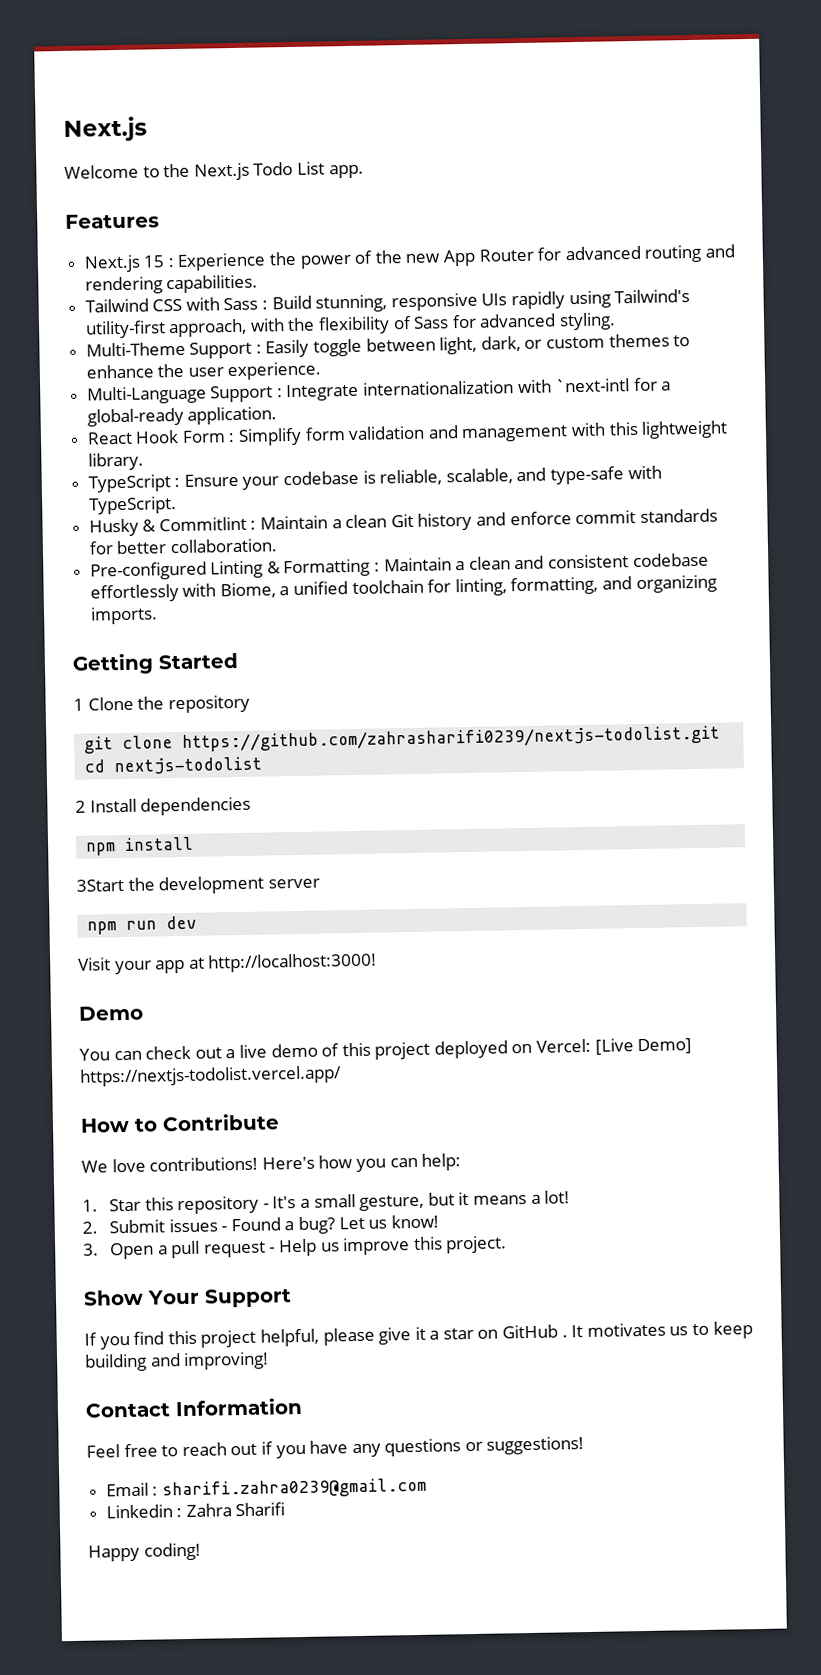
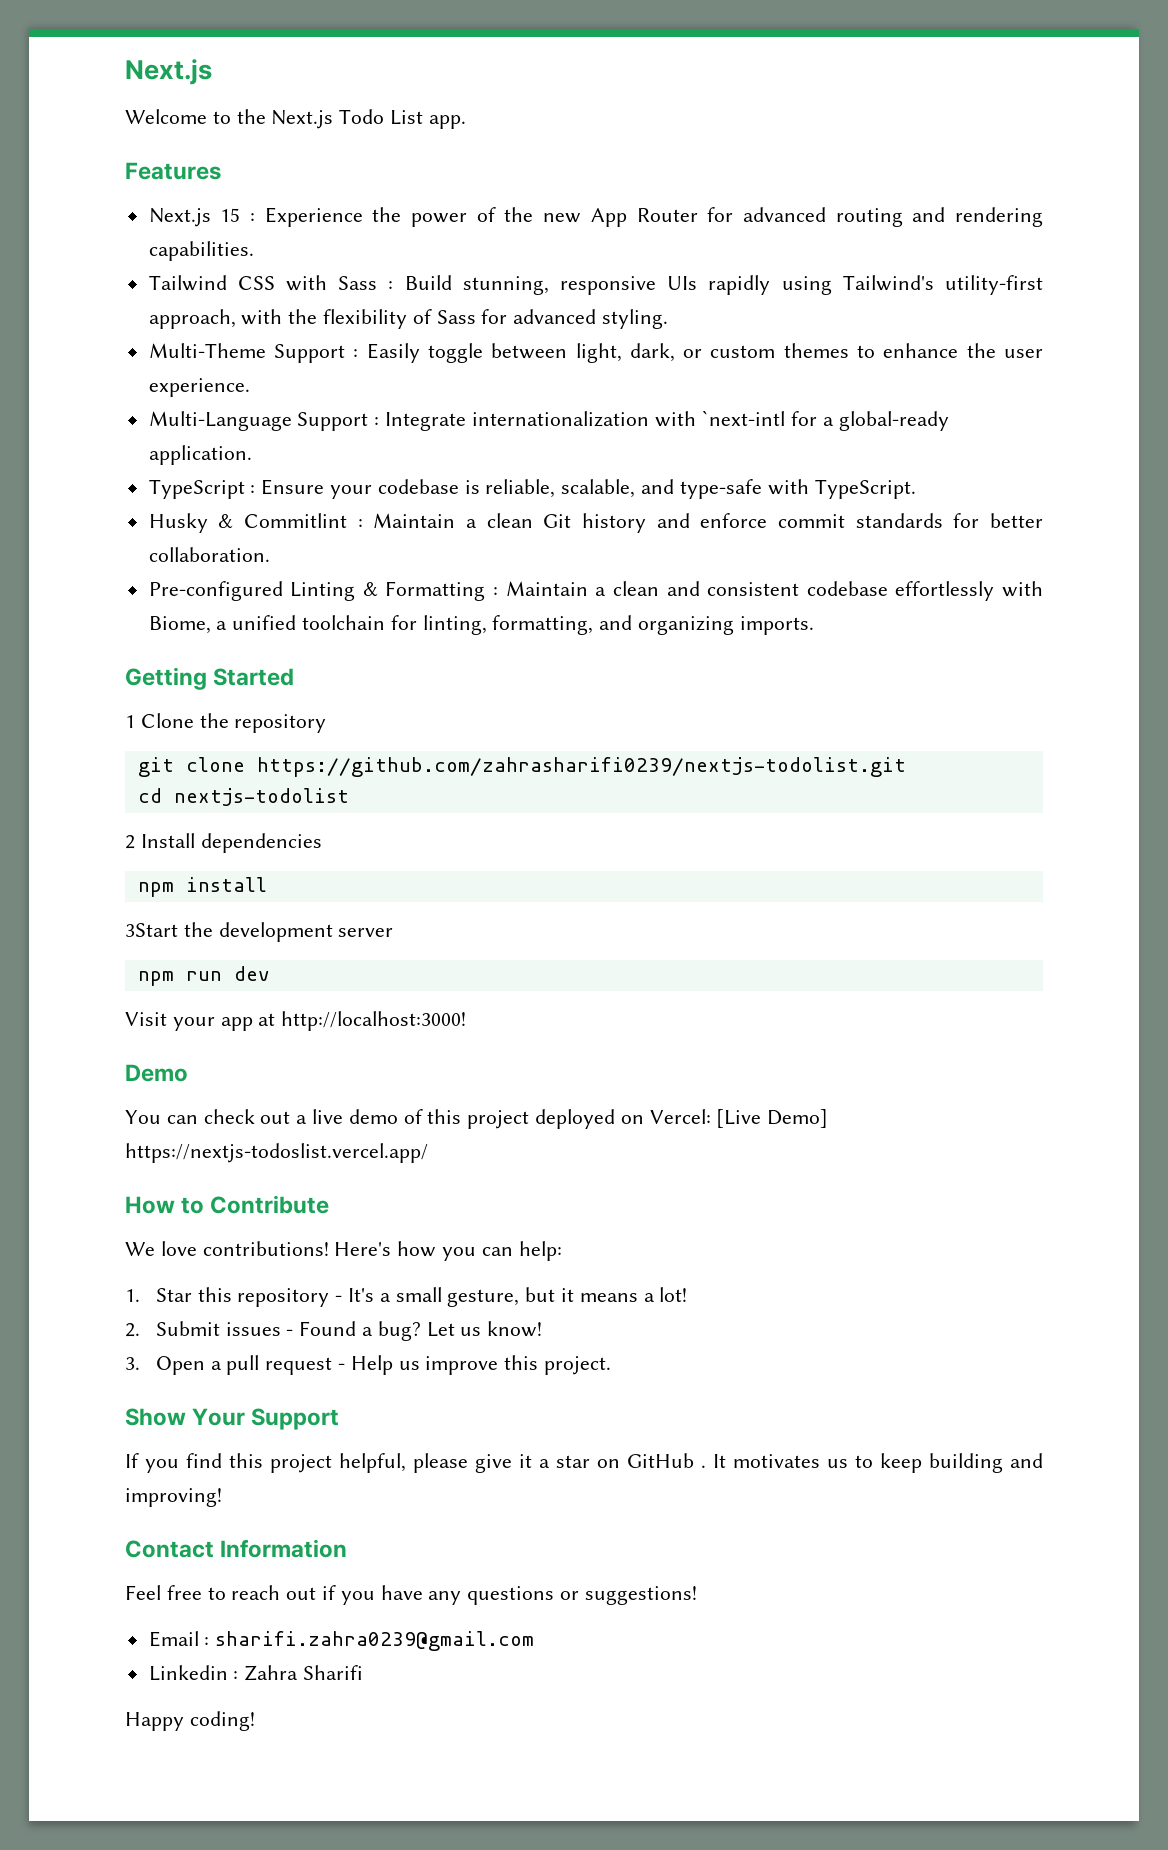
- React Hook Form : Simplify form validation and management with this lightweight library.
- You can check out a live demo of this project deployed on Vercel: [Live Demo] https://nextjs-todolist.vercel.app/
+ You can check out a live demo of this project deployed on Vercel: [Live Demo] https://nextjs-todoslist.vercel.app/

